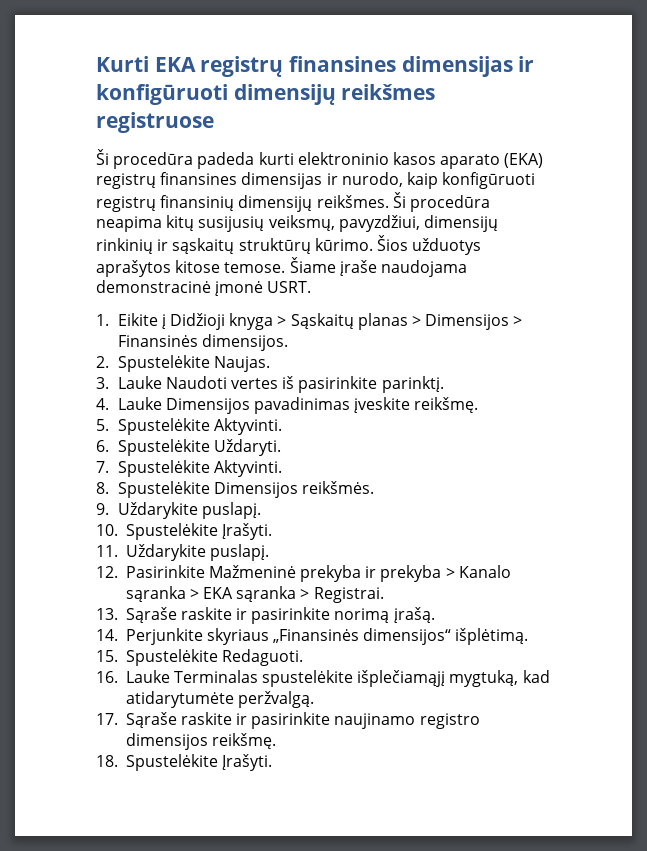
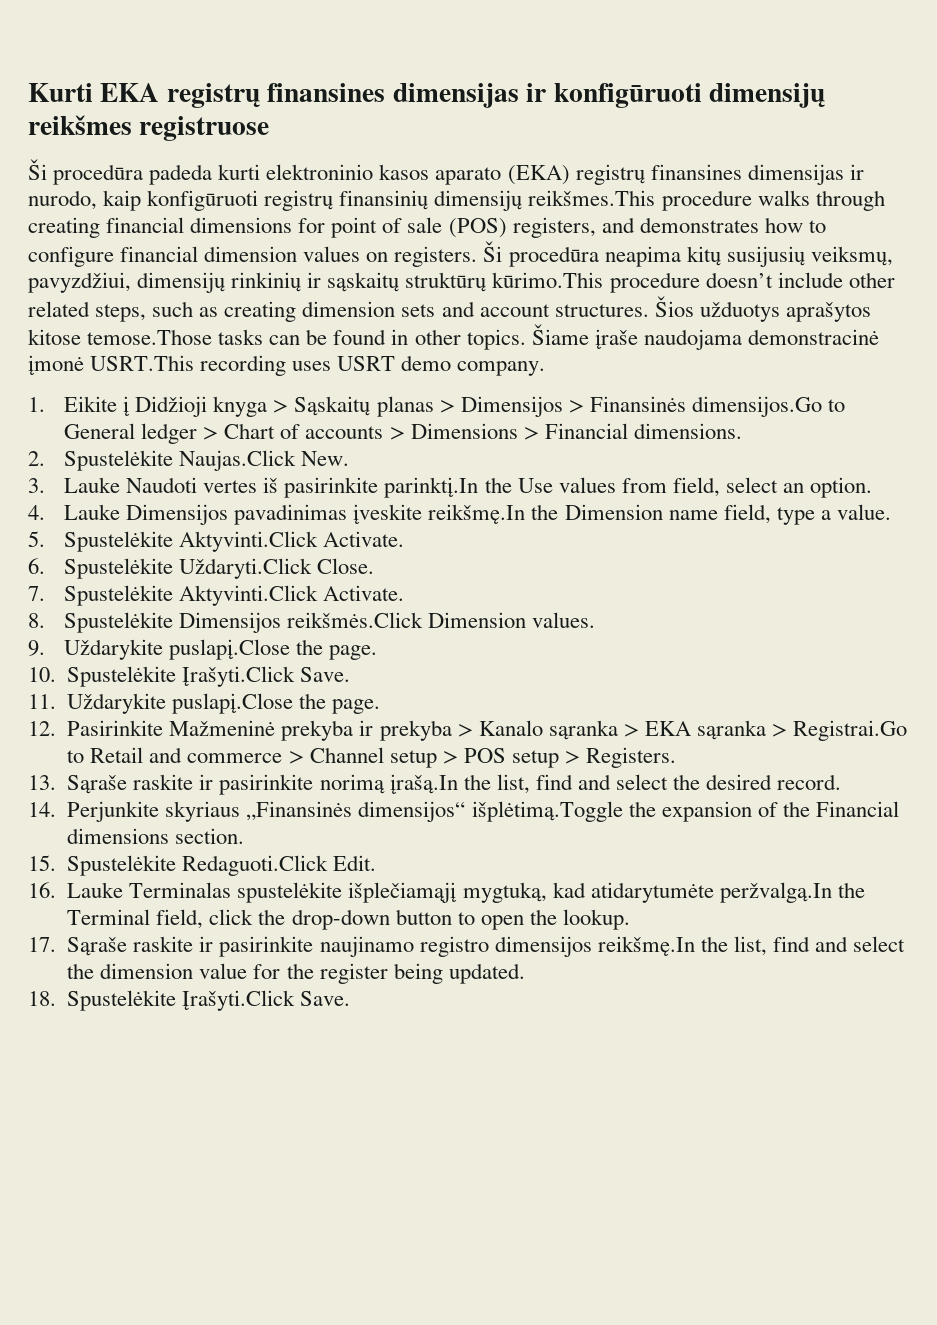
- Ši procedūra padeda kurti elektroninio kasos aparato (EKA) registrų finansines dimensijas ir nurodo, kaip konfigūruoti registrų finansinių dimensijų reikšmes.
+ Ši procedūra padeda kurti elektroninio kasos aparato (EKA) registrų finansines dimensijas ir nurodo, kaip konfigūruoti registrų finansinių dimensijų reikšmes.This procedure walks through creating financial dimensions for point of sale (POS) registers, and demonstrates how to configure financial dimension values on registers.
- Ši procedūra neapima kitų susijusių veiksmų, pavyzdžiui, dimensijų rinkinių ir sąskaitų struktūrų kūrimo. Šios užduotys aprašytos kitose temose.
+ Ši procedūra neapima kitų susijusių veiksmų, pavyzdžiui, dimensijų rinkinių ir sąskaitų struktūrų kūrimo.This procedure doesn’t include other related steps, such as creating dimension sets and account structures. Šios užduotys aprašytos kitose temose.Those tasks can be found in other topics.
- Šiame įraše naudojama demonstracinė įmonė USRT.
+ Šiame įraše naudojama demonstracinė įmonė USRT.This recording uses USRT demo company.
- 1. Eikite į Didžioji knyga > Sąskaitų planas > Dimensijos > Finansinės dimensijos.
+ 1. Eikite į Didžioji knyga > Sąskaitų planas > Dimensijos > Finansinės dimensijos.Go to General ledger > Chart of accounts > Dimensions > Financial dimensions.
- 2. Spustelėkite Naujas.
+ 2. Spustelėkite Naujas.Click New.
- 3. Lauke Naudoti vertes iš pasirinkite parinktį.
+ 3. Lauke Naudoti vertes iš pasirinkite parinktį.In the Use values from field, select an option.
- 4. Lauke Dimensijos pavadinimas įveskite reikšmę.
+ 4. Lauke Dimensijos pavadinimas įveskite reikšmę.In the Dimension name field, type a value.
- 5. Spustelėkite Aktyvinti.
+ 5. Spustelėkite Aktyvinti.Click Activate.
- 6. Spustelėkite Uždaryti.
+ 6. Spustelėkite Uždaryti.Click Close.
- 7. Spustelėkite Aktyvinti.
+ 7. Spustelėkite Aktyvinti.Click Activate.
- 8. Spustelėkite Dimensijos reikšmės.
+ 8. Spustelėkite Dimensijos reikšmės.Click Dimension values.
- 9. Uždarykite puslapį.
+ 9. Uždarykite puslapį.Close the page.
- 10. Spustelėkite Įrašyti.
+ 10. Spustelėkite Įrašyti.Click Save.
- 11. Uždarykite puslapį.
+ 11. Uždarykite puslapį.Close the page.
- 12. Pasirinkite Mažmeninė prekyba ir prekyba > Kanalo sąranka > EKA sąranka > Registrai.
+ 12. Pasirinkite Mažmeninė prekyba ir prekyba > Kanalo sąranka > EKA sąranka > Registrai.Go to Retail and commerce > Channel setup > POS setup > Registers.
- 13. Sąraše raskite ir pasirinkite norimą įrašą.
+ 13. Sąraše raskite ir pasirinkite norimą įrašą.In the list, find and select the desired record.
- 14. Perjunkite skyriaus „Finansinės dimensijos“ išplėtimą.
+ 14. Perjunkite skyriaus „Finansinės dimensijos“ išplėtimą.Toggle the expansion of the Financial dimensions section.
- 15. Spustelėkite Redaguoti.
+ 15. Spustelėkite Redaguoti.Click Edit.
- 16. Lauke Terminalas spustelėkite išplečiamąjį mygtuką, kad atidarytumėte peržvalgą.
+ 16. Lauke Terminalas spustelėkite išplečiamąjį mygtuką, kad atidarytumėte peržvalgą.In the Terminal field, click the drop-down button to open the lookup.
- 17. Sąraše raskite ir pasirinkite naujinamo registro dimensijos reikšmę.
+ 17. Sąraše raskite ir pasirinkite naujinamo registro dimensijos reikšmę.In the list, find and select the dimension value for the register being updated.
- 18. Spustelėkite Įrašyti.
+ 18. Spustelėkite Įrašyti.Click Save.

